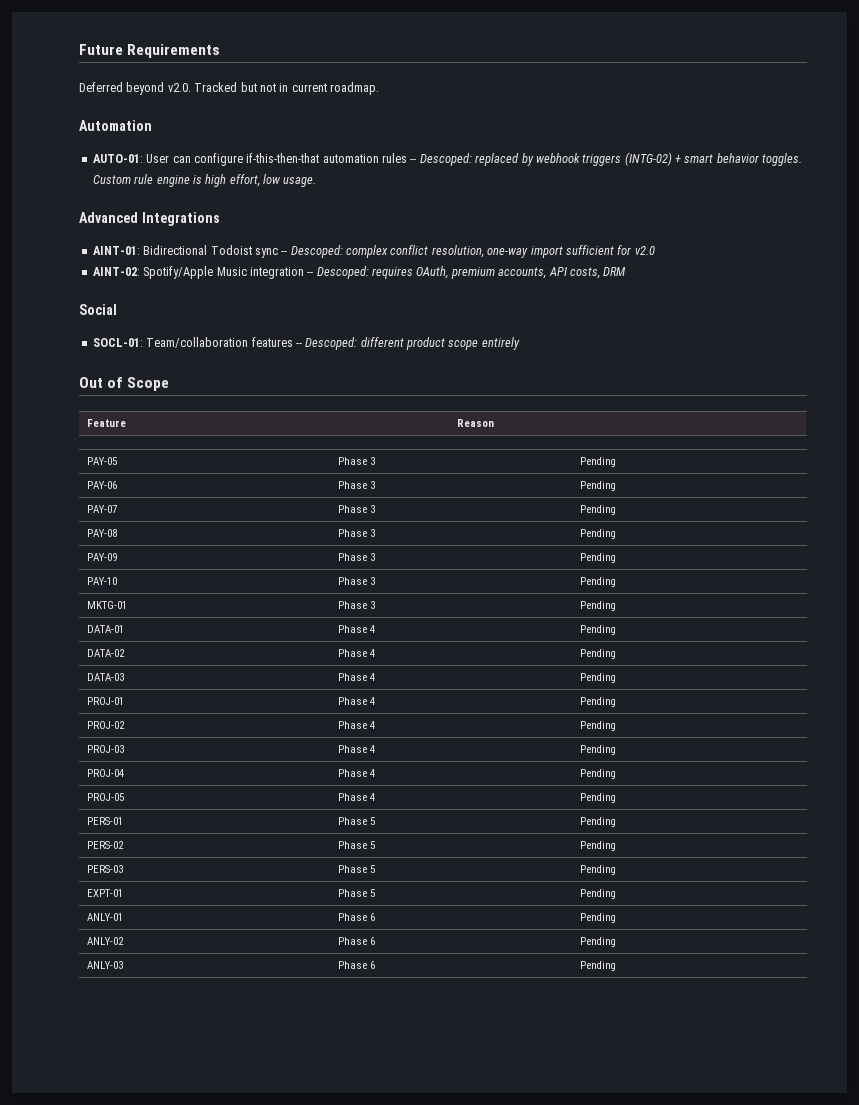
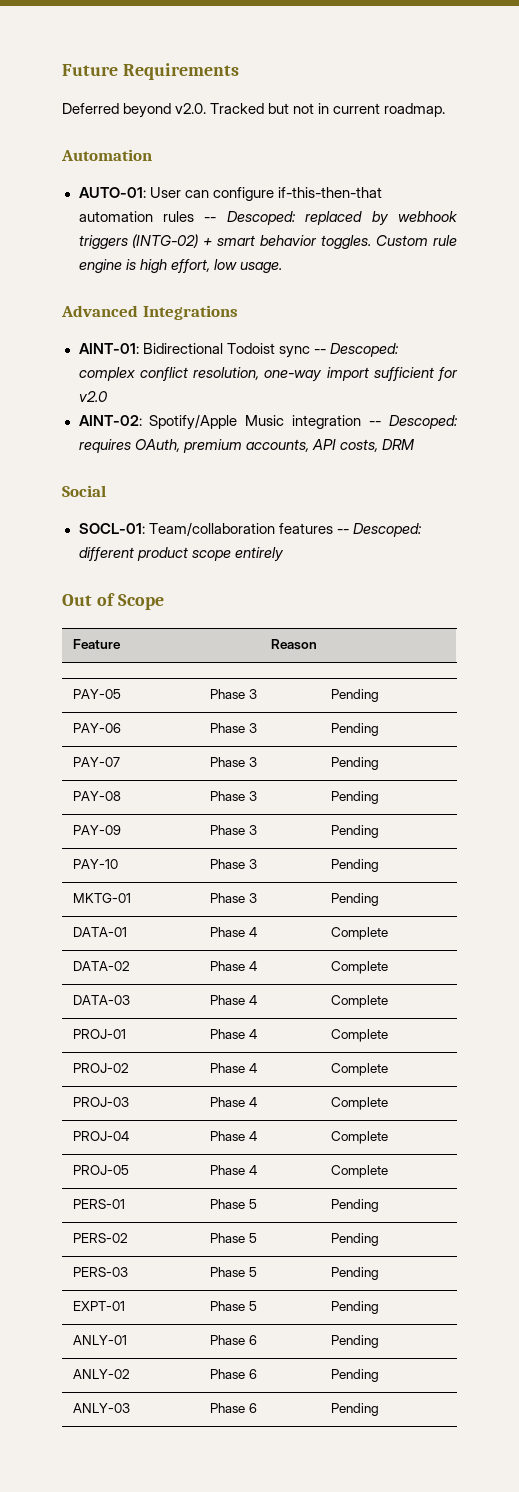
- DATA-01 | Phase 4 | Pending
+ DATA-01 | Phase 4 | Complete
- DATA-02 | Phase 4 | Pending
+ DATA-02 | Phase 4 | Complete
- DATA-03 | Phase 4 | Pending
+ DATA-03 | Phase 4 | Complete
- PROJ-01 | Phase 4 | Pending
+ PROJ-01 | Phase 4 | Complete
- PROJ-02 | Phase 4 | Pending
+ PROJ-02 | Phase 4 | Complete
- PROJ-03 | Phase 4 | Pending
+ PROJ-03 | Phase 4 | Complete
- PROJ-04 | Phase 4 | Pending
+ PROJ-04 | Phase 4 | Complete
- PROJ-05 | Phase 4 | Pending
+ PROJ-05 | Phase 4 | Complete

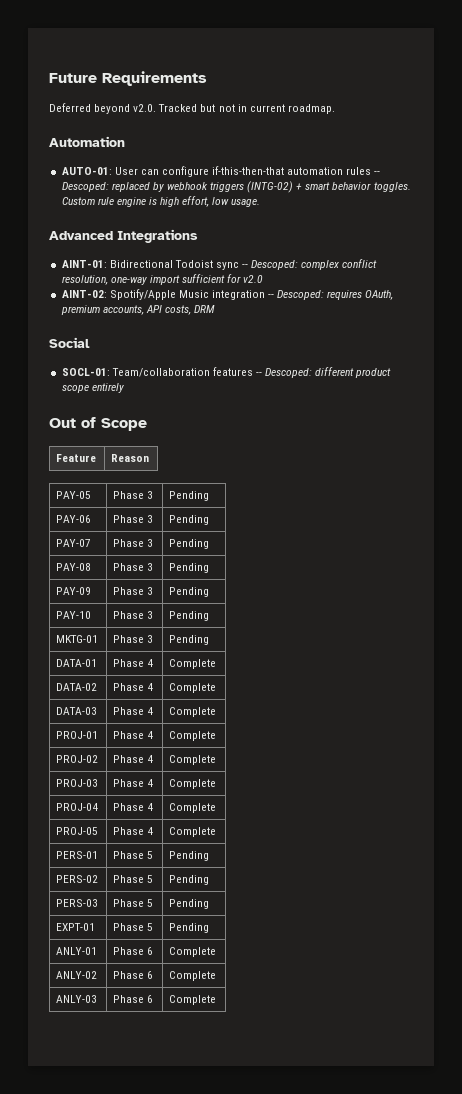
- ANLY-01 | Phase 6 | Pending
+ ANLY-01 | Phase 6 | Complete
- ANLY-02 | Phase 6 | Pending
+ ANLY-02 | Phase 6 | Complete
- ANLY-03 | Phase 6 | Pending
+ ANLY-03 | Phase 6 | Complete

